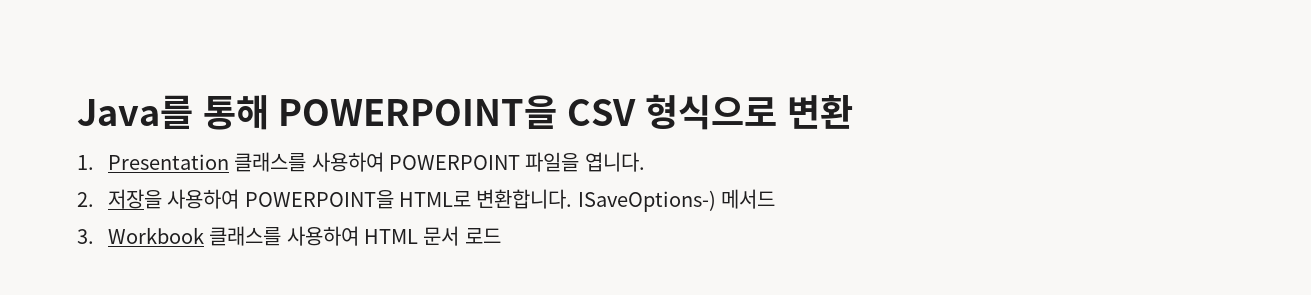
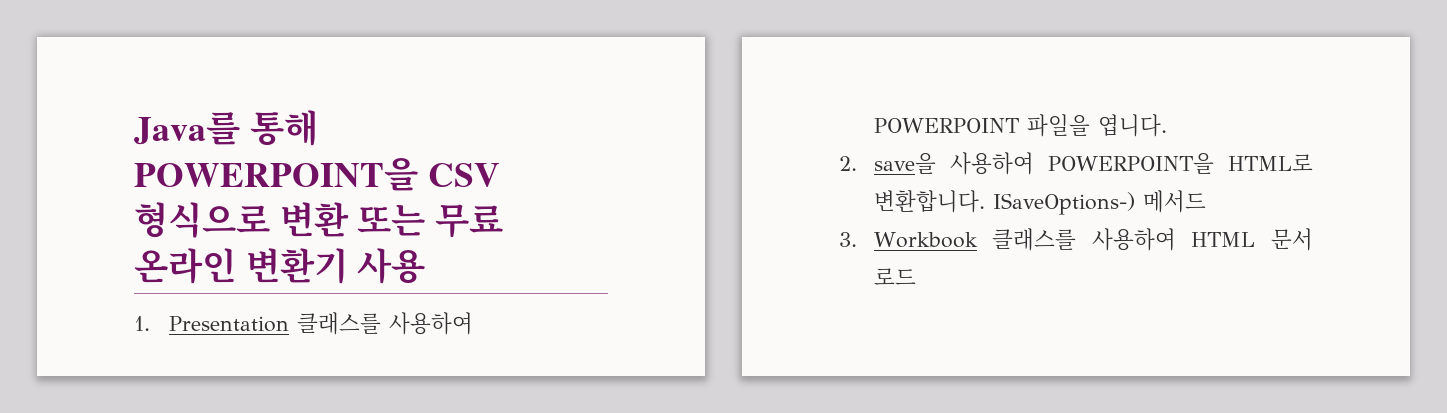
- Java를 통해 POWERPOINT을 CSV 형식으로 변환
+ Java를 통해 POWERPOINT을 CSV 형식으로 변환 또는 무료 온라인 변환기 사용
- 2. 저장을 사용하여 POWERPOINT을 HTML로 변환합니다.
+ 2. save을 사용하여 POWERPOINT을 HTML로 변환합니다.

